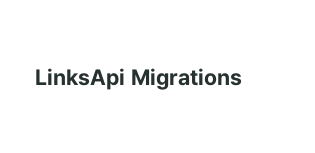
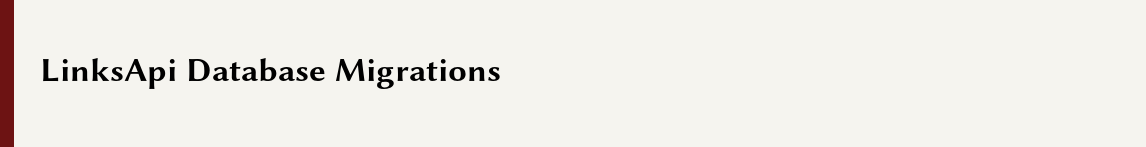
- LinksApi Migrations
+ LinksApi Database Migrations

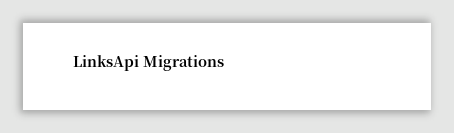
- LinksApi Database Migrations
+ LinksApi Migrations

